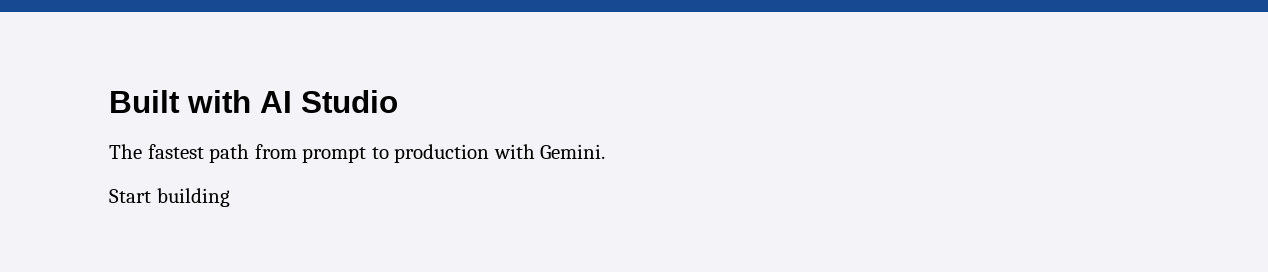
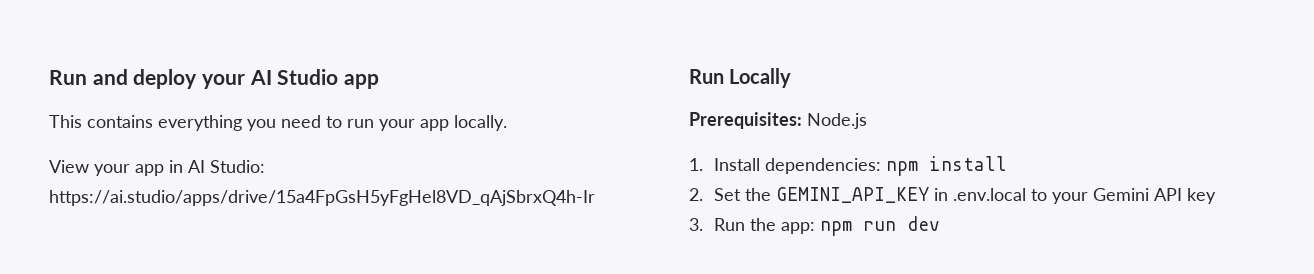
- Built with AI Studio
- The fastest path from prompt to production with Gemini.
- Start building
+ Run and deploy your AI Studio app
+ This contains everything you need to run your app locally.
+ View your app in AI Studio: https://ai.studio/apps/drive/15a4FpGsH5yFgHel8VD_qAjSbrxQ4h-Ir
+ Run Locally
+ Prerequisites: Node.js
+ 1. Install dependencies: npm install
+ 2. Set the GEMINI_API_KEY in .env.local to your Gemini API key
+ 3. Run the app: npm run dev

